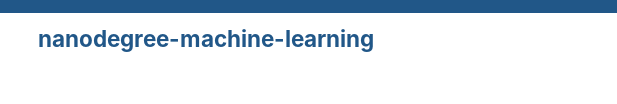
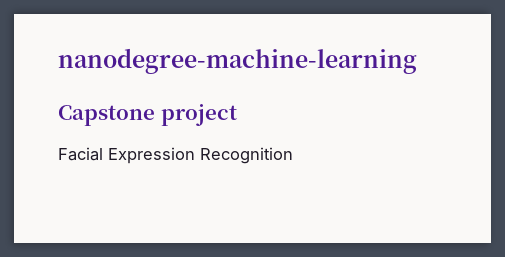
+ Capstone project
+ Facial Expression Recognition

